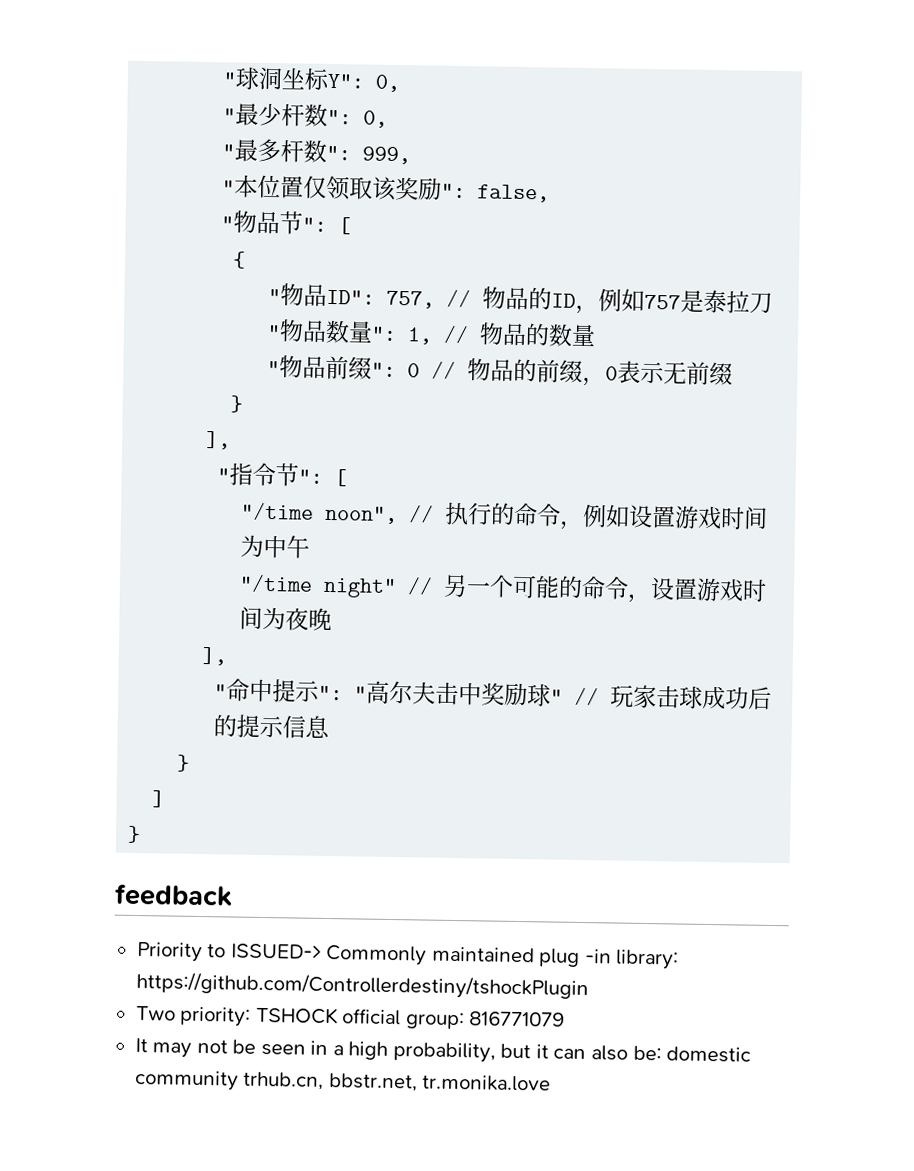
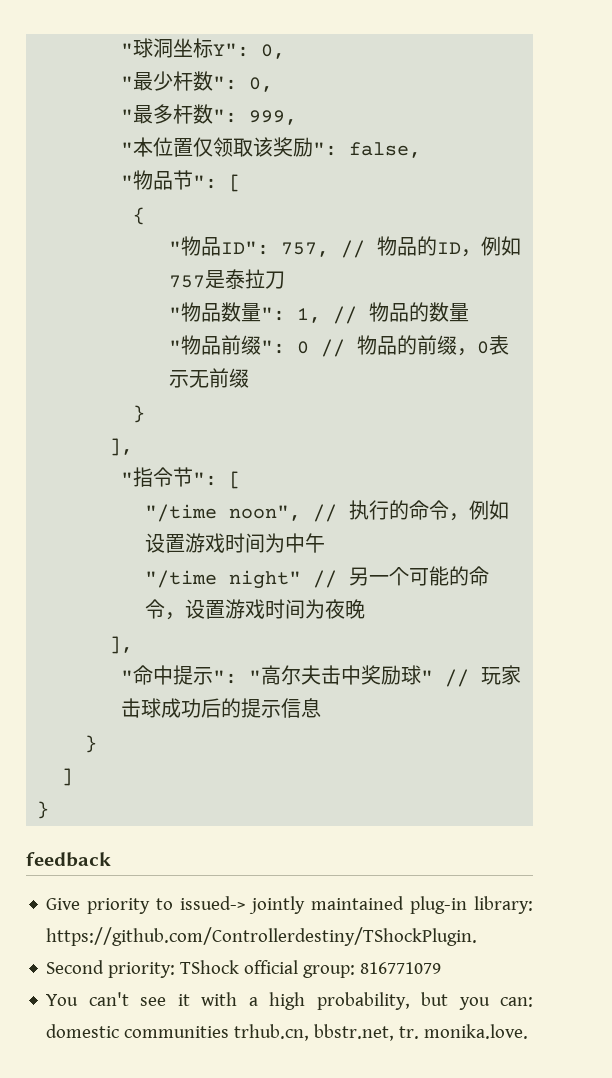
- Priority to ISSUED-> Commonly maintained plug -in library: https://github.com/Controllerdestiny/tshockPlugin
- Two priority: TSHOCK official group: 816771079
- It may not be seen in a high probability, but it can also be: domestic community trhub.cn, bbstr.net, tr.monika.love
+ Give priority to issued-> jointly maintained plug-in library: https://github.com/Controllerdestiny/TShockPlugin.
+ Second priority: TShock official group: 816771079
+ You can't see it with a high probability, but you can: domestic communities trhub.cn, bbstr.net, tr. monika.love.

